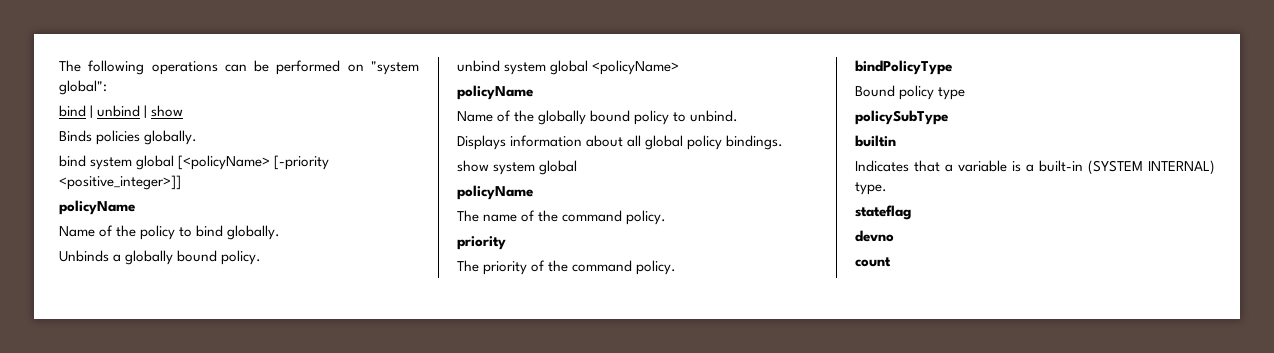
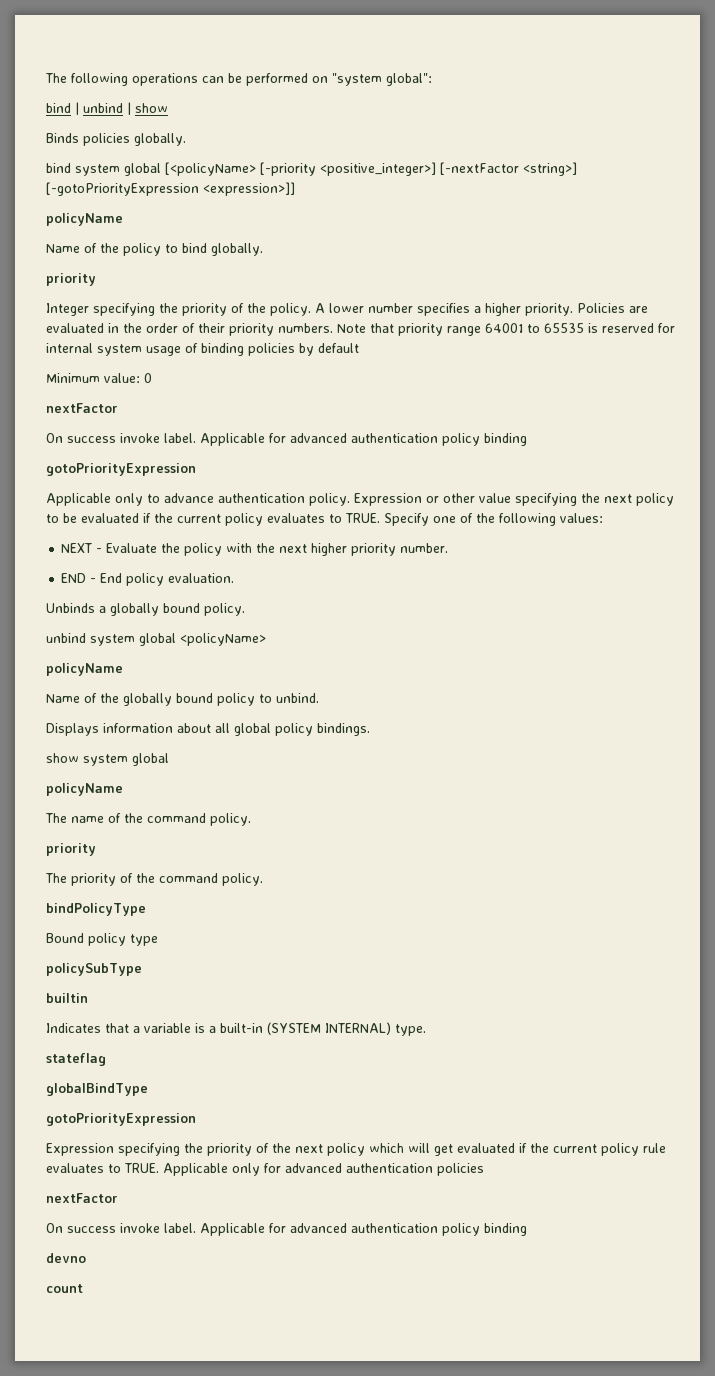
- bind system global [<policyName> [-priority <positive_integer>]]
+ bind system global [<policyName> [-priority <positive_integer>] [-nextFactor <string>] [-gotoPriorityExpression <expression>]]
  Name of the policy to bind globally.
+ priority
+ Integer specifying the priority of the policy. A lower number specifies a higher priority. Policies are evaluated in the order of their priority numbers. Note that priority range 64001 to 65535 is reserved for internal system usage of binding policies by default
+ Minimum value: 0
+ nextFactor
+ On success invoke label. Applicable for advanced authentication policy binding
+ gotoPriorityExpression
+ Applicable only to advance authentication policy. Expression or other value specifying the next policy to be evaluated if the current policy evaluates to TRUE. Specify one of the following values:
+ NEXT - Evaluate the policy with the next higher priority number.
+ END - End policy evaluation.
+ globalBindType
+ gotoPriorityExpression
+ Expression specifying the priority of the next policy which will get evaluated if the current policy rule evaluates to TRUE. Applicable only for advanced authentication policies
+ nextFactor
+ On success invoke label. Applicable for advanced authentication policy binding

